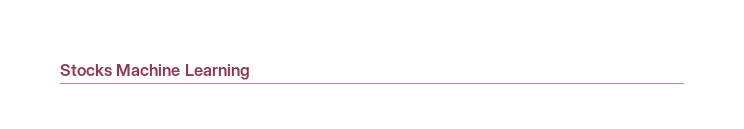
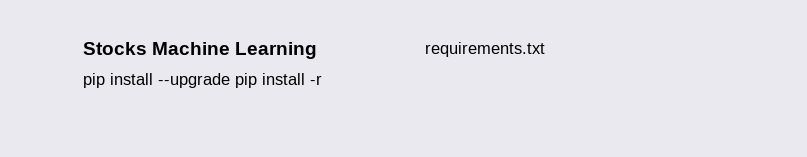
+ pip install --upgrade pip install -r requirements.txt

